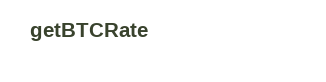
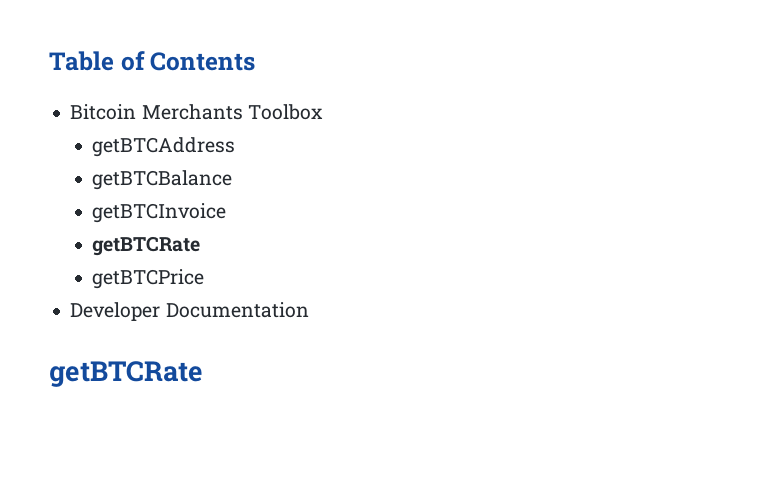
+ Table of Contents
+ Bitcoin Merchants Toolbox
+ getBTCAddress
+ getBTCBalance
+ getBTCInvoice
+ getBTCRate
+ getBTCPrice
+ Developer Documentation

